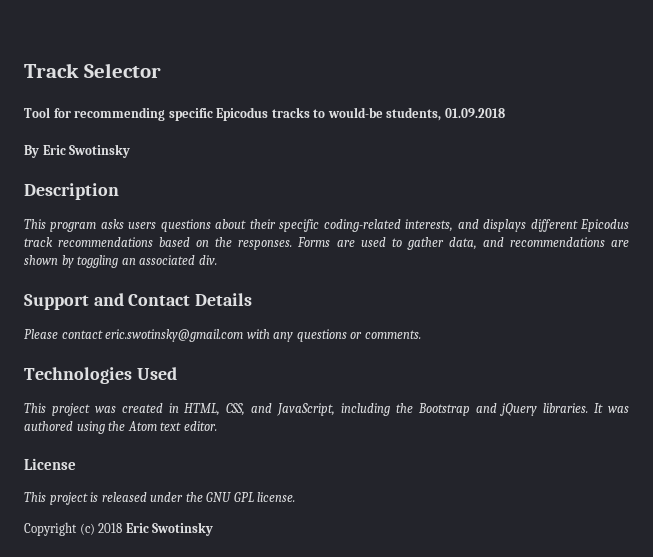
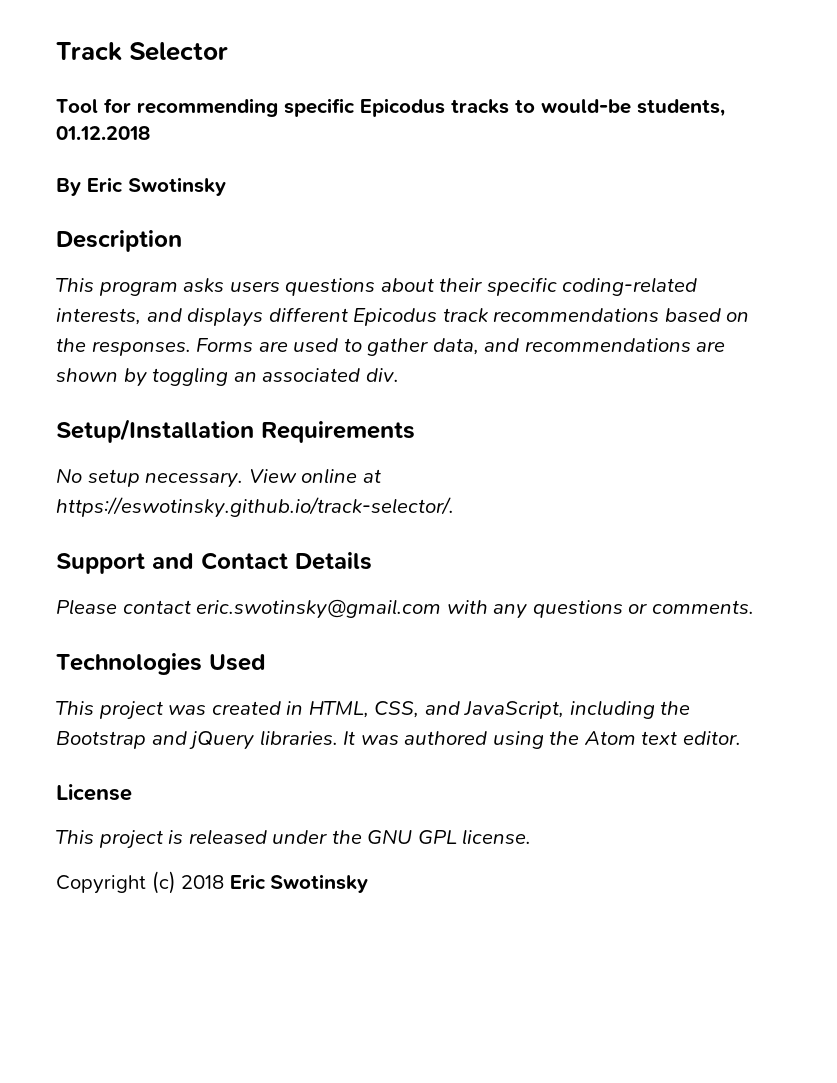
- Tool for recommending specific Epicodus tracks to would-be students, 01.09.2018
+ Tool for recommending specific Epicodus tracks to would-be students, 01.12.2018
+ Setup/Installation Requirements
+ No setup necessary. View online at https://eswotinsky.github.io/track-selector/.

